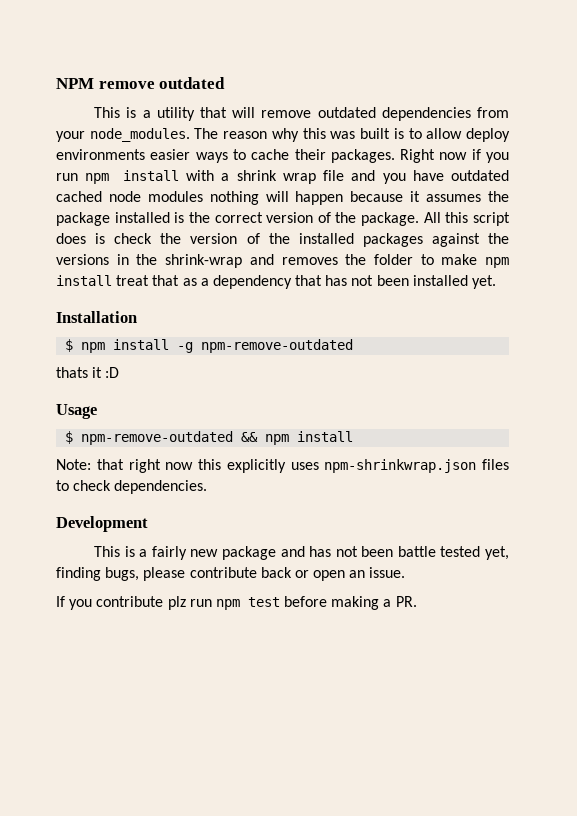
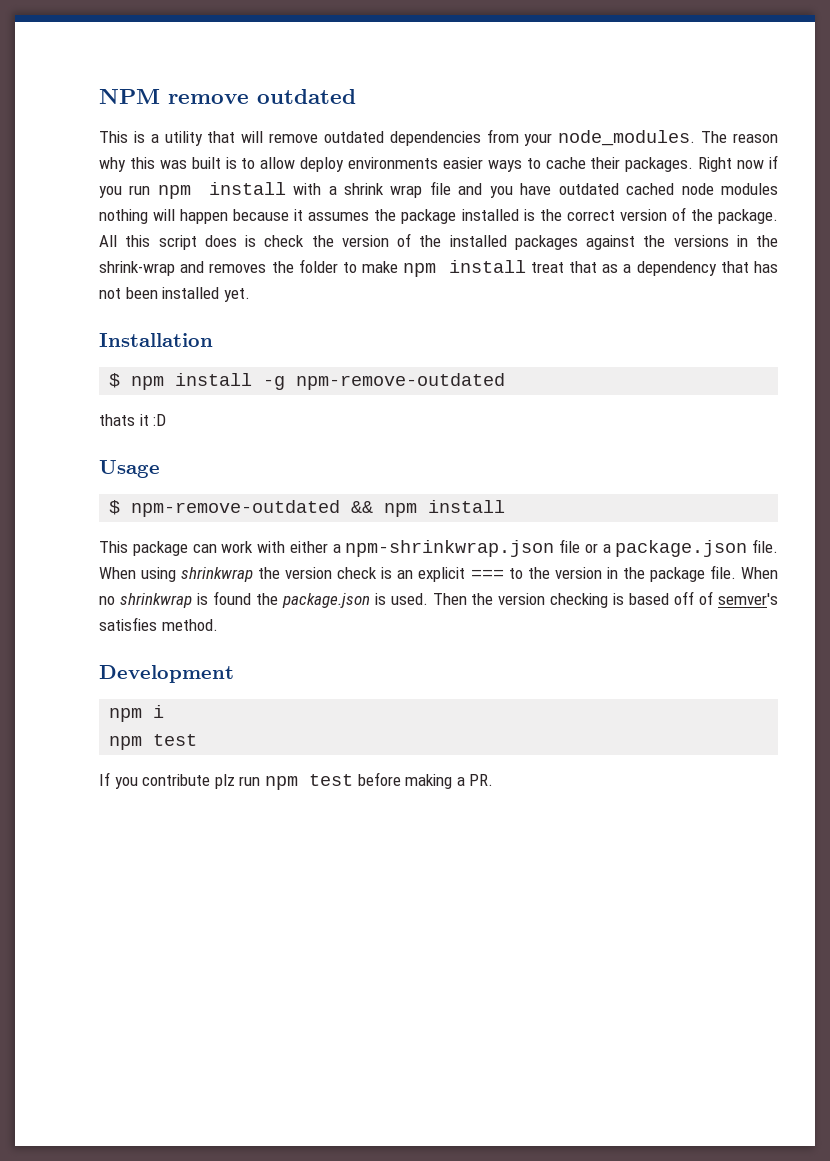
- Note: that right now this explicitly uses npm-shrinkwrap.json files to check dependencies.
+ This package can work with either a npm-shrinkwrap.json file or a package.json file. When using shrinkwrap the version check is an explicit === to the version in the package file. When no shrinkwrap is found the package.json is used. Then the version checking is based off of semver's satisfies method.
  Development
- This is a fairly new package and has not been battle tested yet, finding bugs, please contribute back or open an issue.
+ npm i
+ npm test

